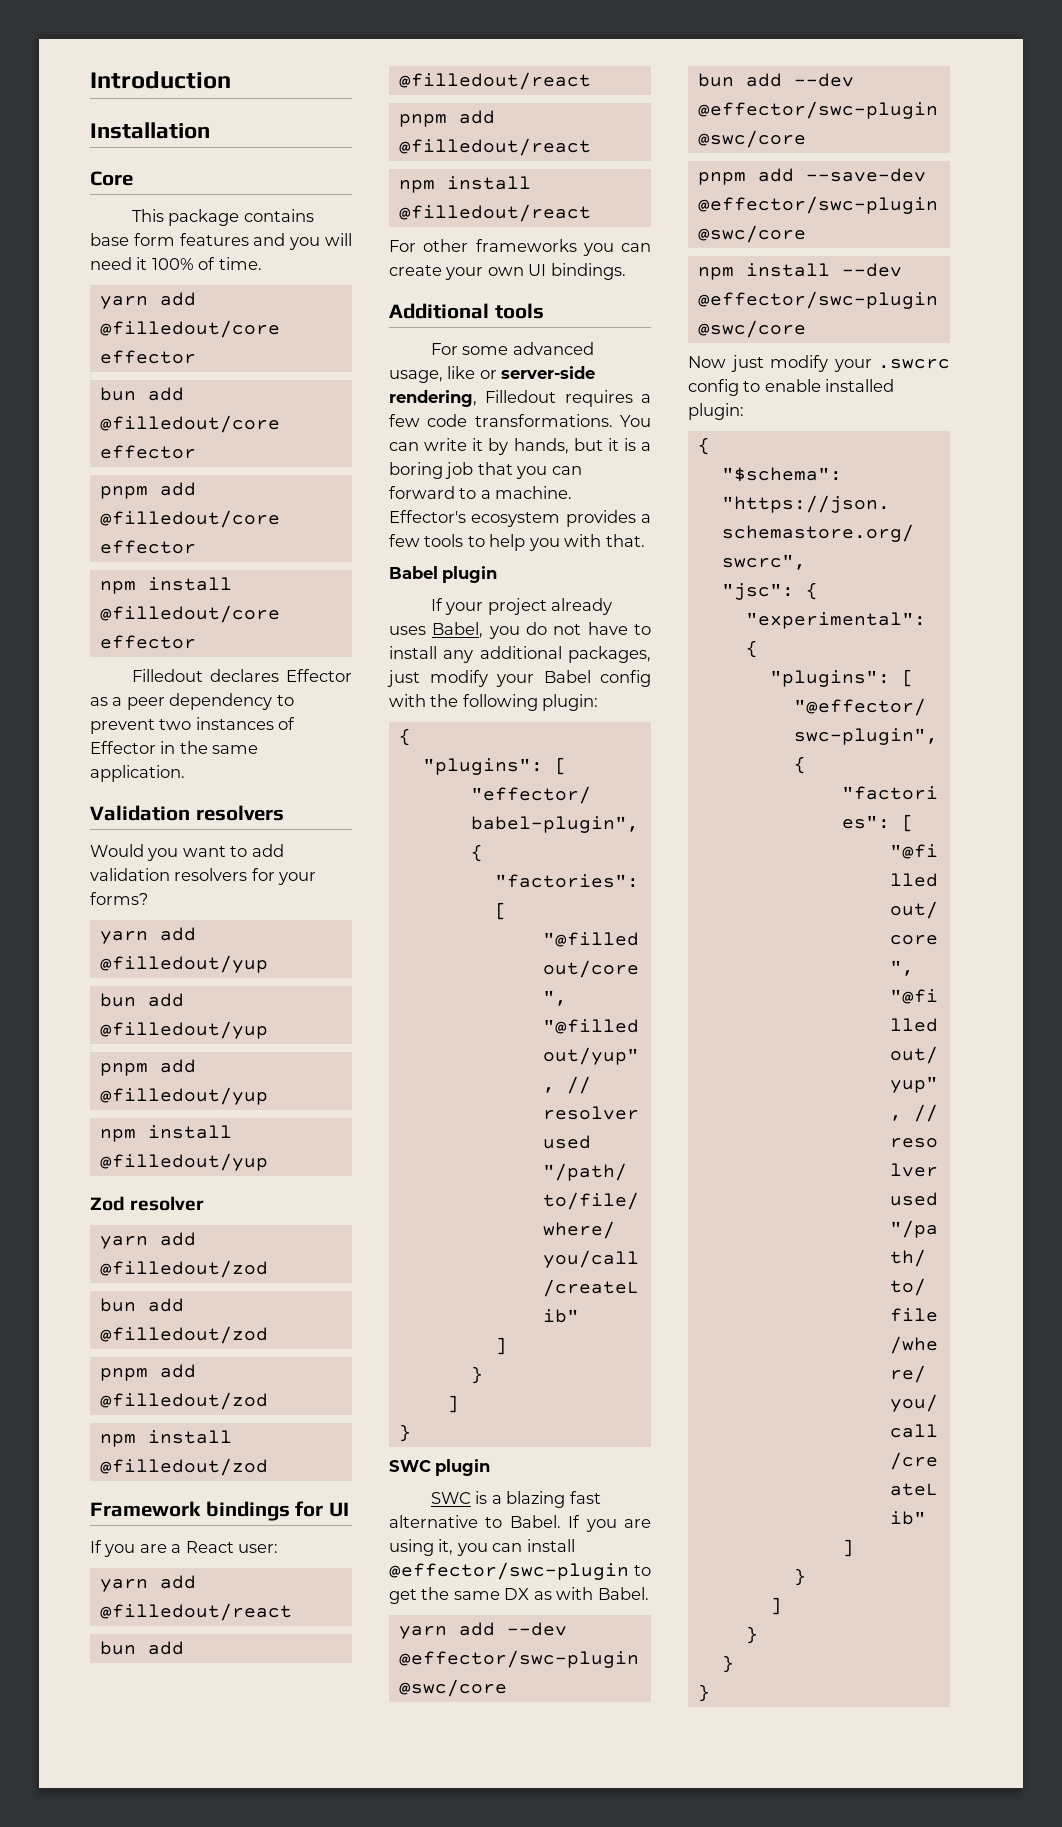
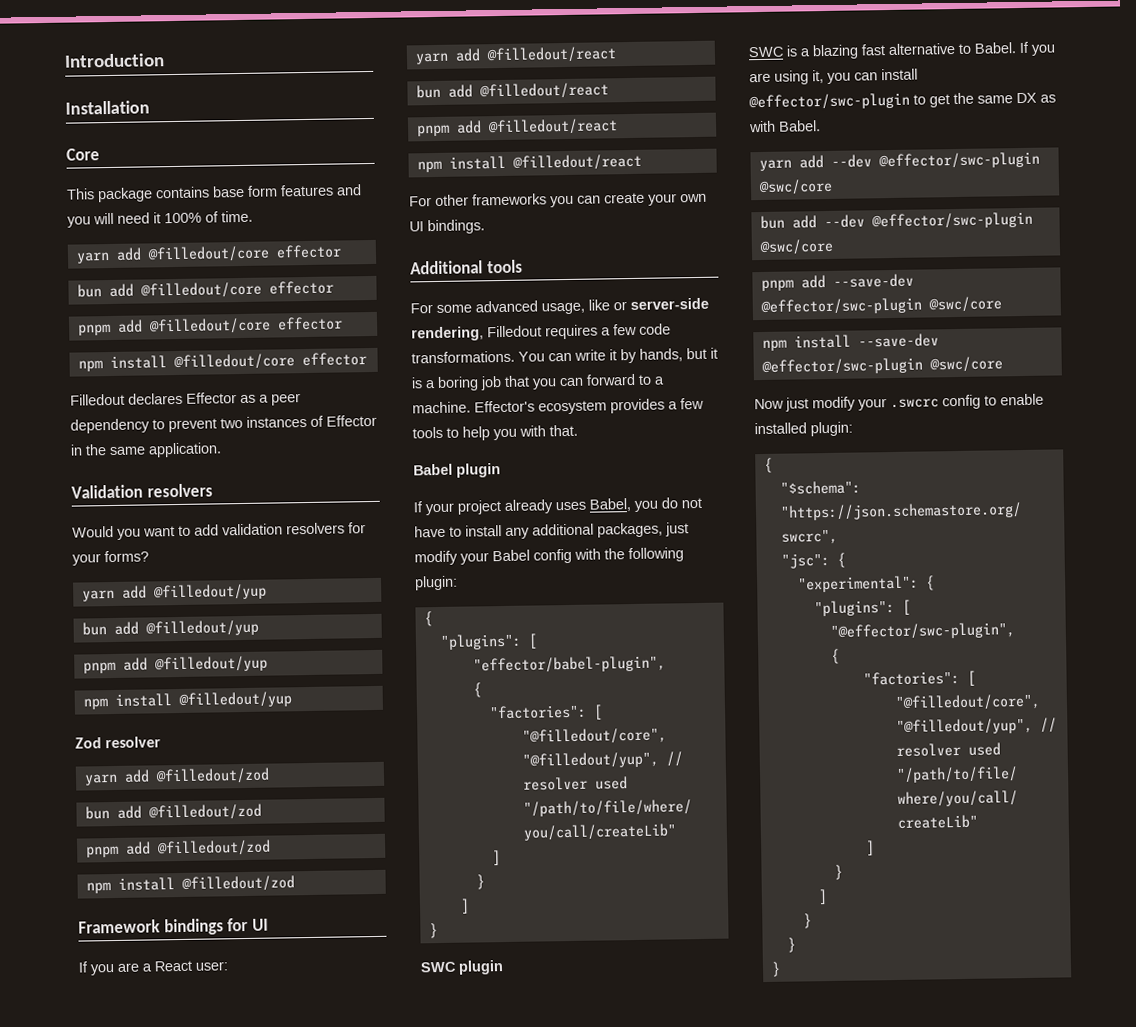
- npm install --dev @effector/swc-plugin @swc/core
+ npm install --save-dev @effector/swc-plugin @swc/core

